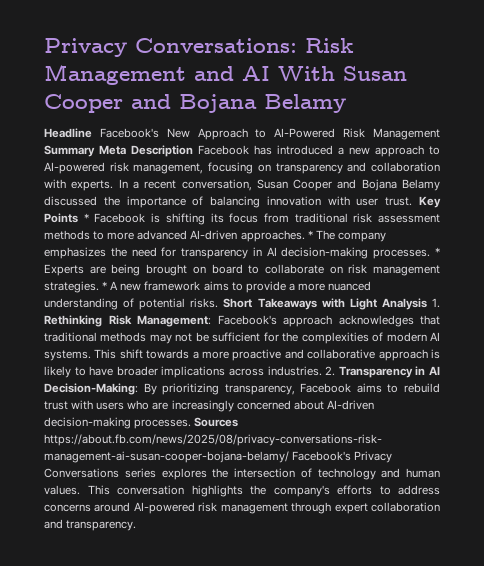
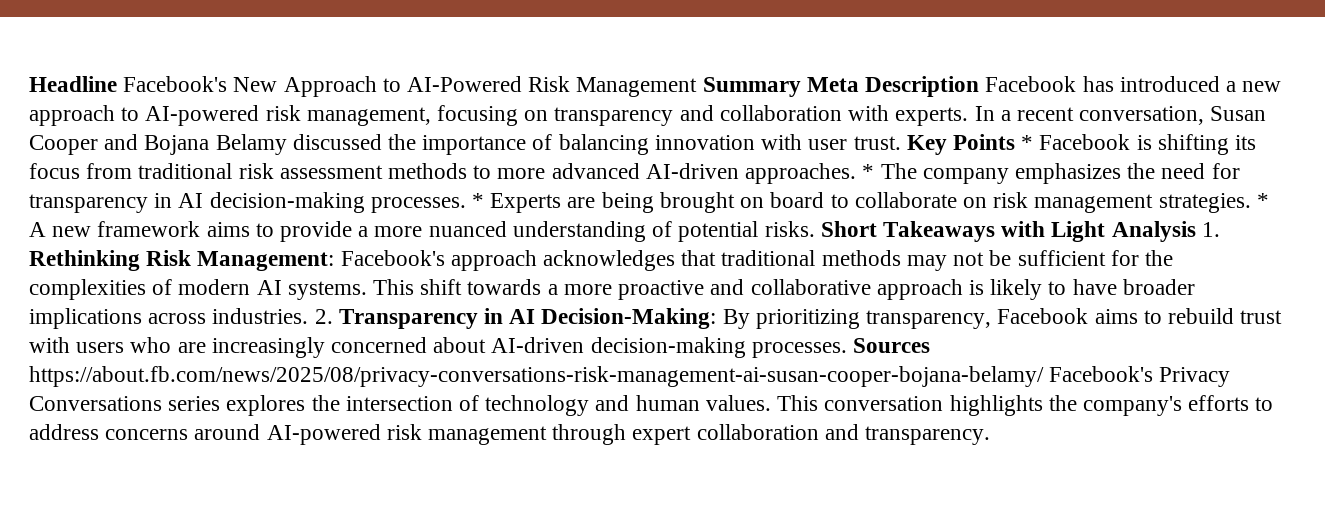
- Privacy Conversations: Risk Management and AI With Susan Cooper and Bojana Belamy

